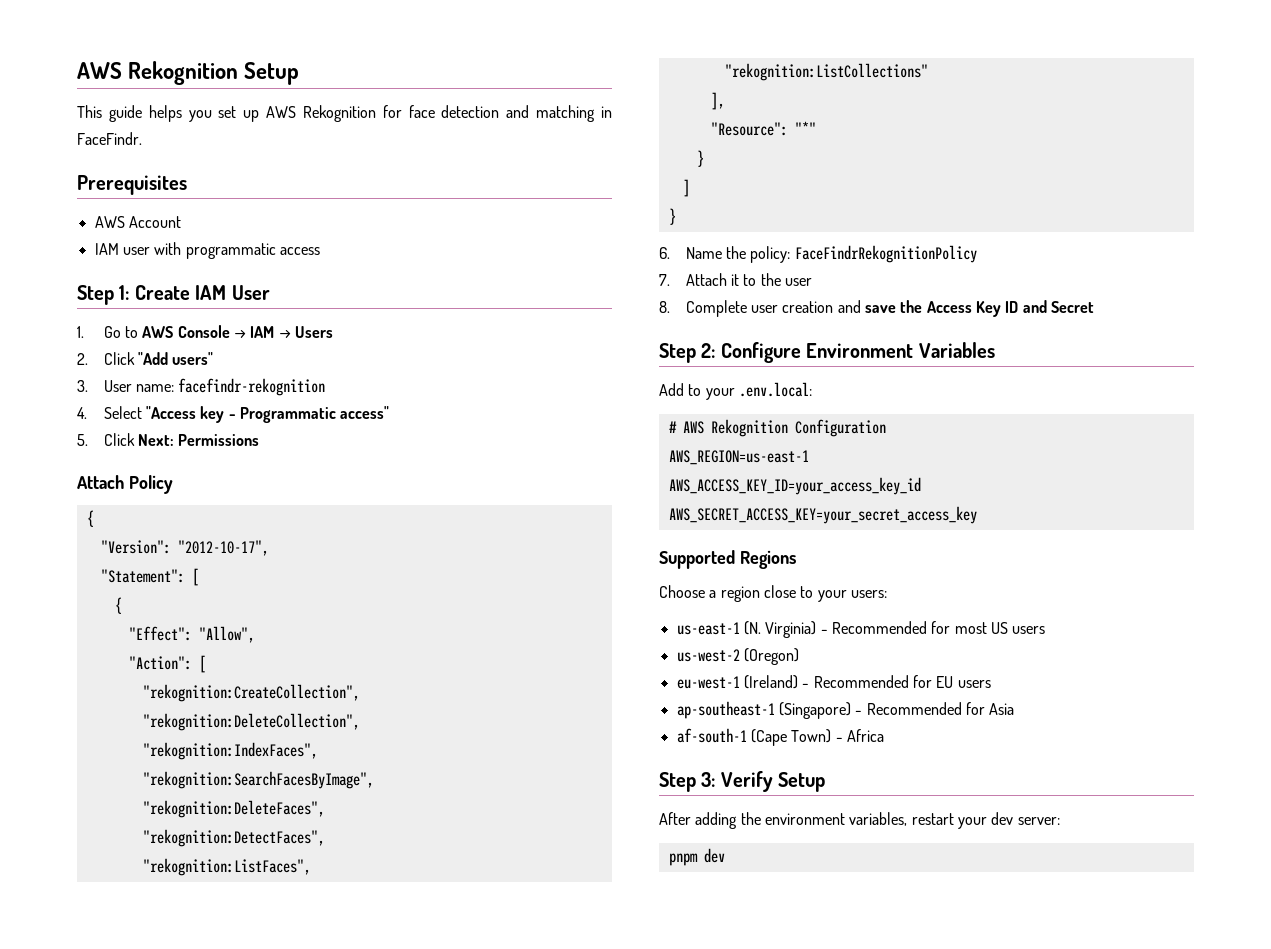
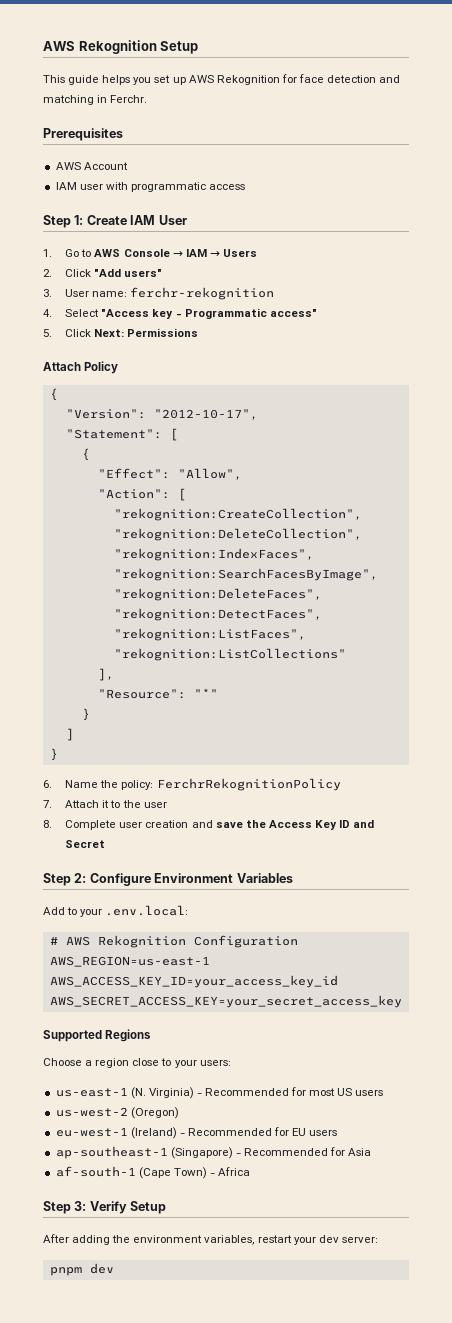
- This guide helps you set up AWS Rekognition for face detection and matching in FaceFindr.
+ This guide helps you set up AWS Rekognition for face detection and matching in Ferchr.
- 3. User name: facefindr-rekognition
+ 3. User name: ferchr-rekognition
- 6. Name the policy: FaceFindrRekognitionPolicy
+ 6. Name the policy: FerchrRekognitionPolicy

